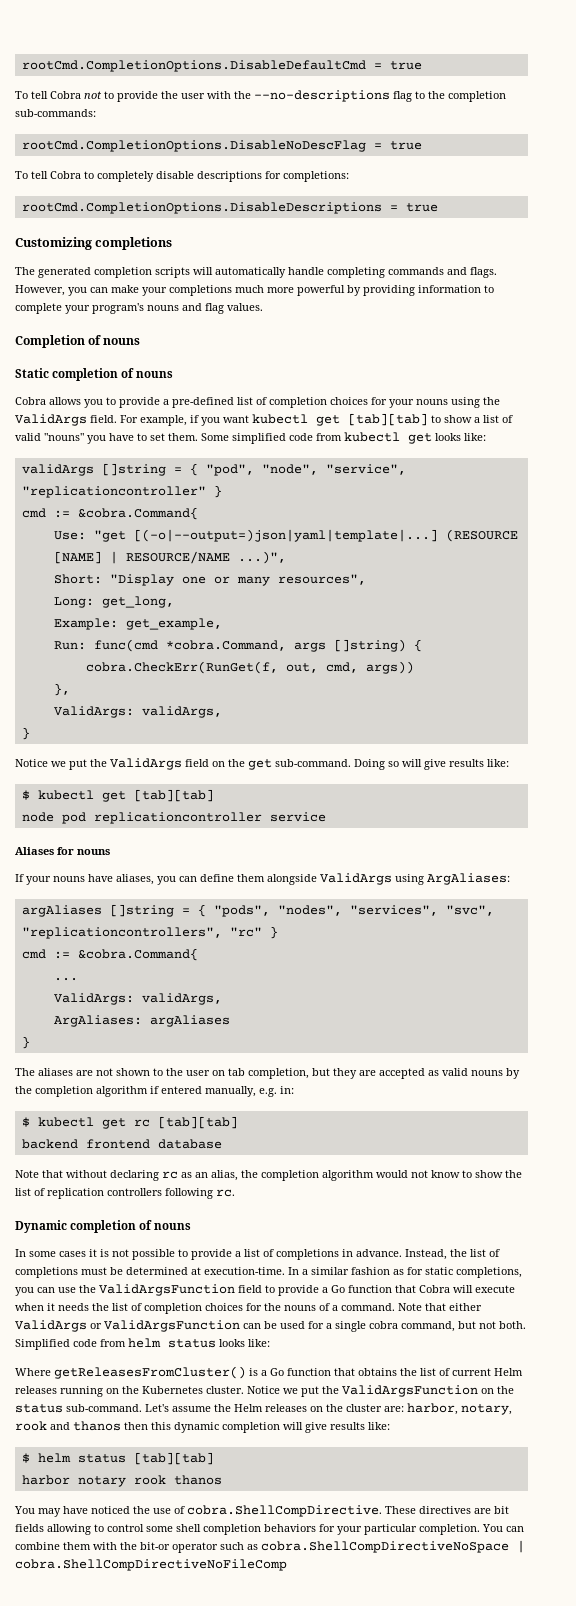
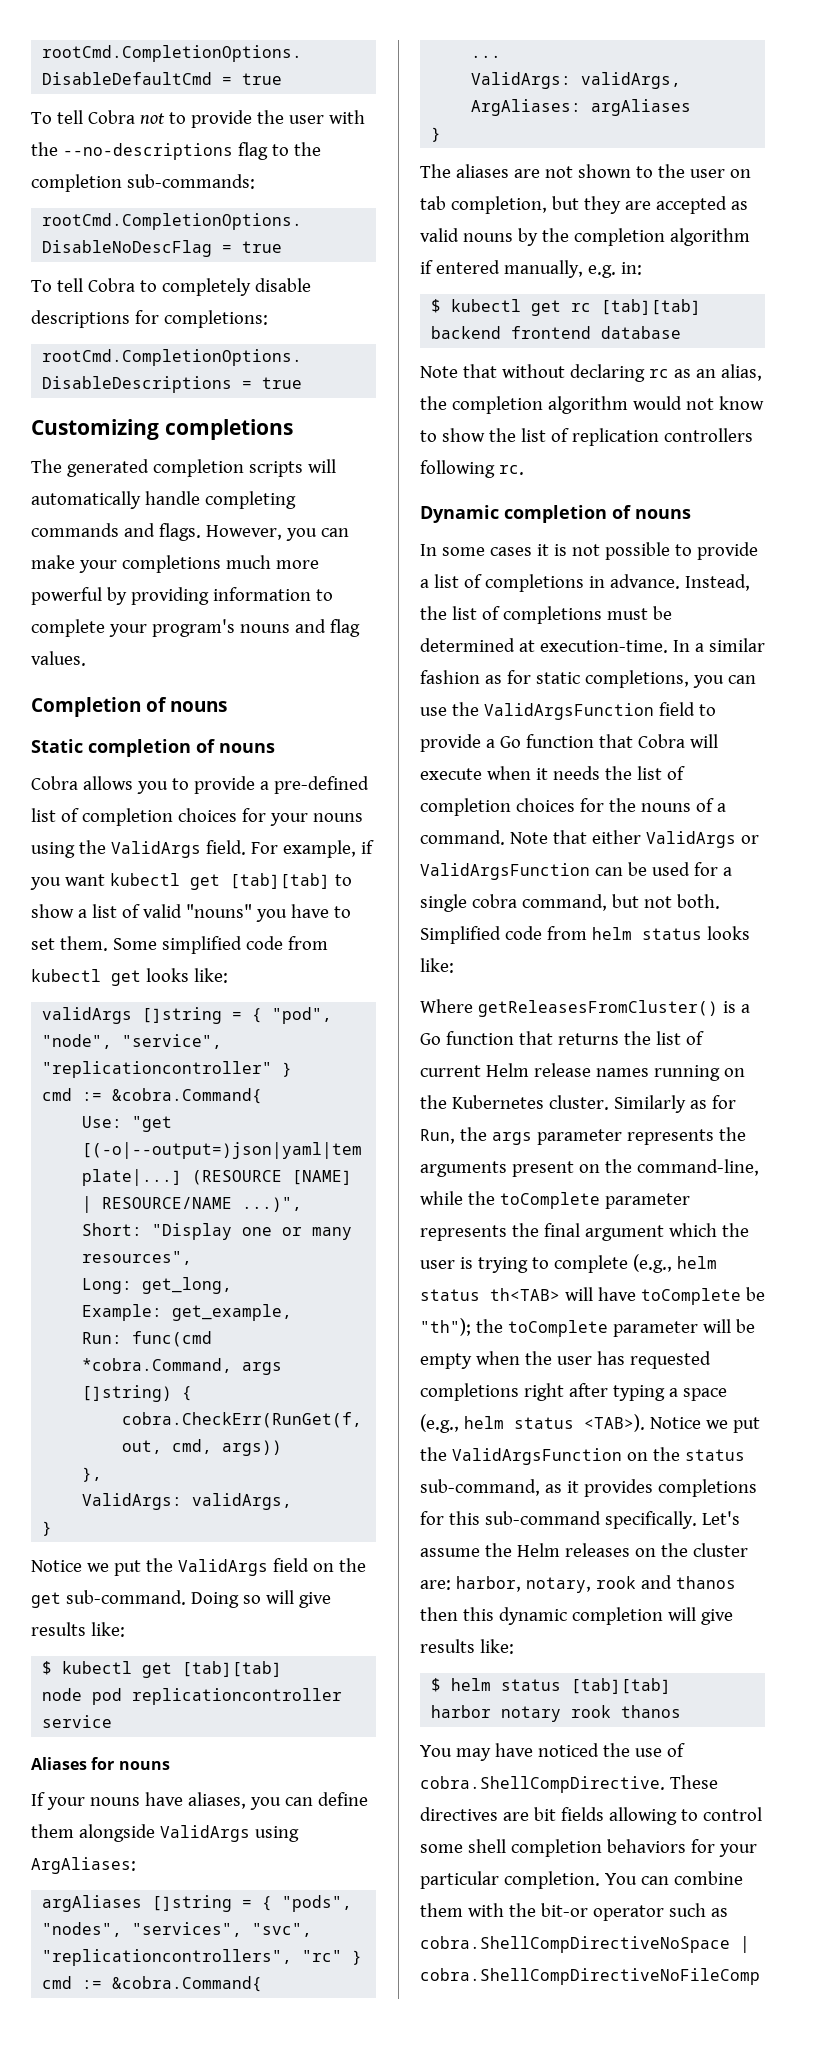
- Where getReleasesFromCluster() is a Go function that obtains the list of current Helm releases running on the Kubernetes cluster.
+ Where getReleasesFromCluster() is a Go function that returns the list of current Helm release names running on the Kubernetes cluster.
+ Similarly as for Run, the args parameter represents the arguments present on the command-line, while the toComplete parameter represents the final argument which the user is trying to complete (e.g., helm status th<TAB> will have toComplete be "th"); the toComplete parameter will be empty when the user has requested completions right after typing a space (e.g., helm status <TAB>).
- Notice we put the ValidArgsFunction on the status sub-command.
+ Notice we put the ValidArgsFunction on the status sub-command, as it provides completions for this sub-command specifically.

